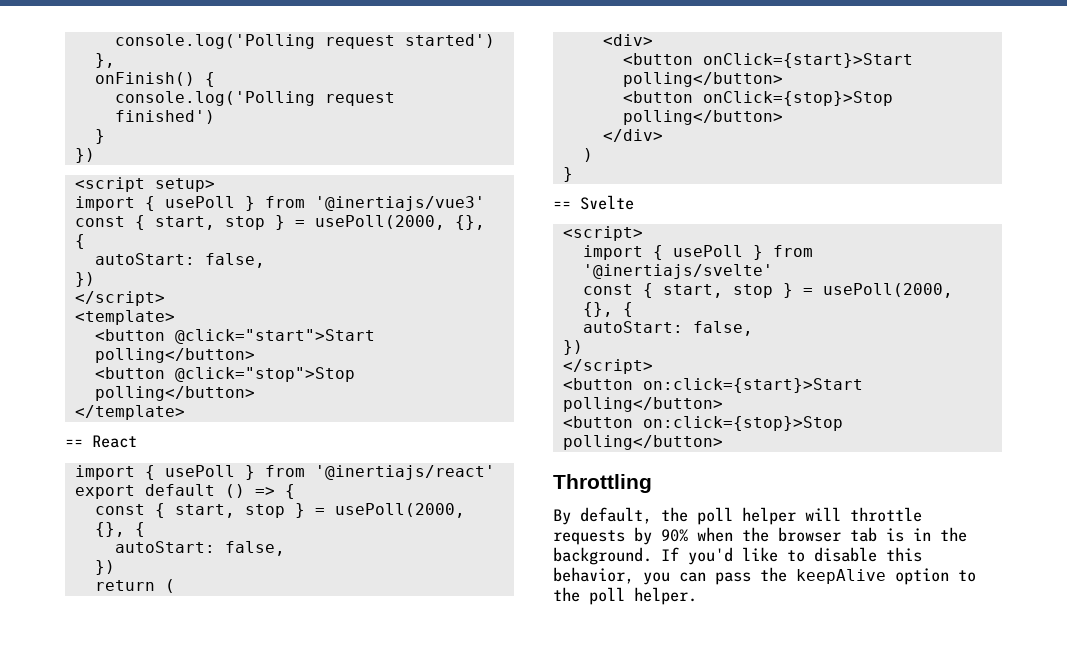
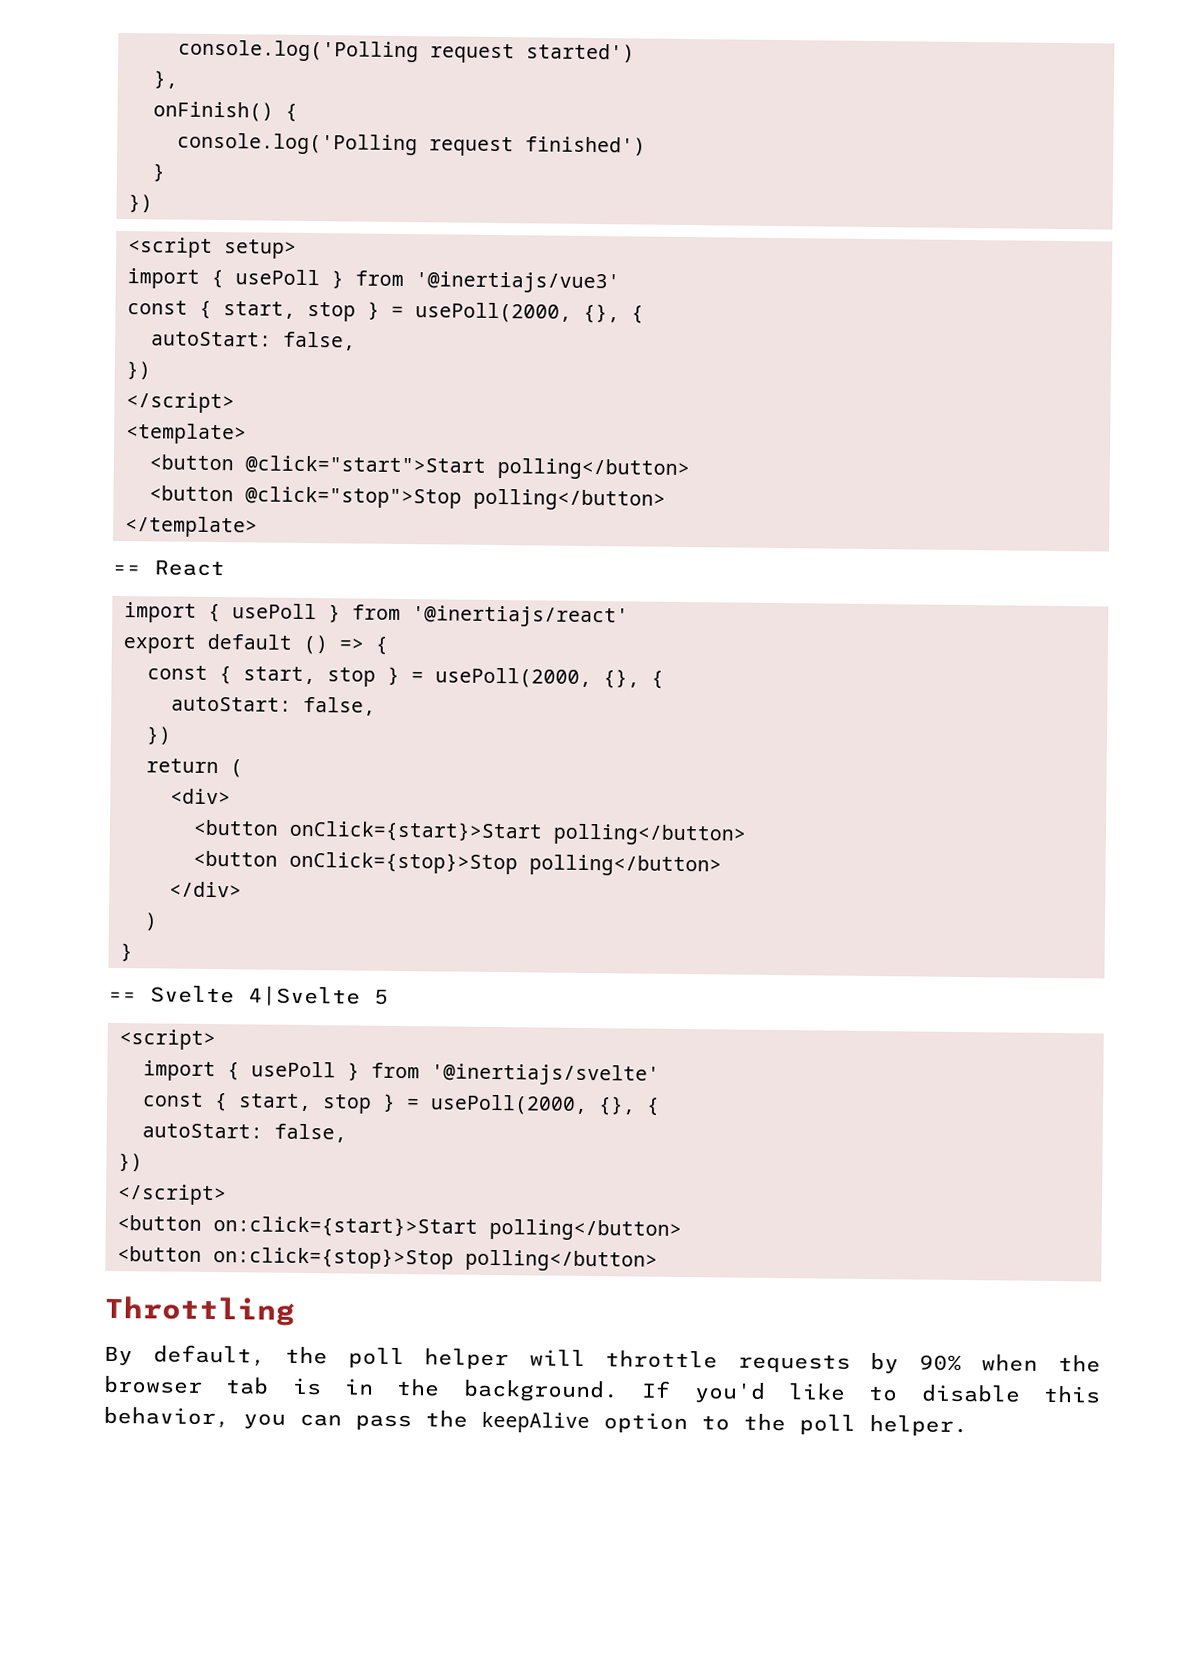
- == Svelte
+ == Svelte 4|Svelte 5

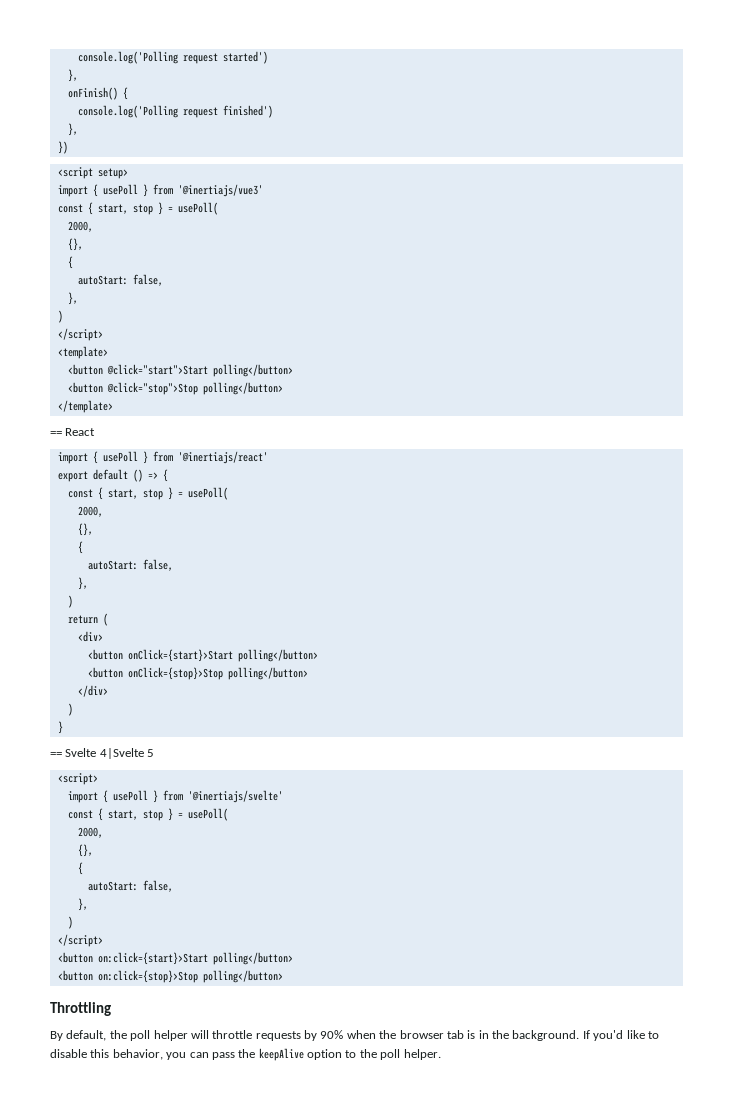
  console.log('Polling request finished')
- }
+ },
  import { usePoll } from '@inertiajs/vue3'
- const { start, stop } = usePoll(2000, {}, {
+ const { start, stop } = usePoll(
+ 2000,
+ {},
+ {
  autoStart: false,
- })
+ },
+ )
  export default () => {
- const { start, stop } = usePoll(2000, {}, {
+ const { start, stop } = usePoll(
+ 2000,
+ {},
+ {
  autoStart: false,
- })
+ },
+ )
  import { usePoll } from '@inertiajs/svelte'
- const { start, stop } = usePoll(2000, {}, {
+ const { start, stop } = usePoll(
+ 2000,
+ {},
+ {
  autoStart: false,
- })
+ },
+ )

